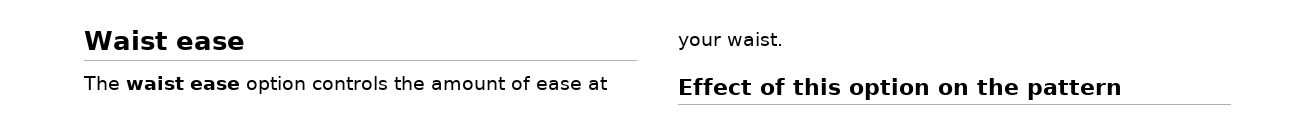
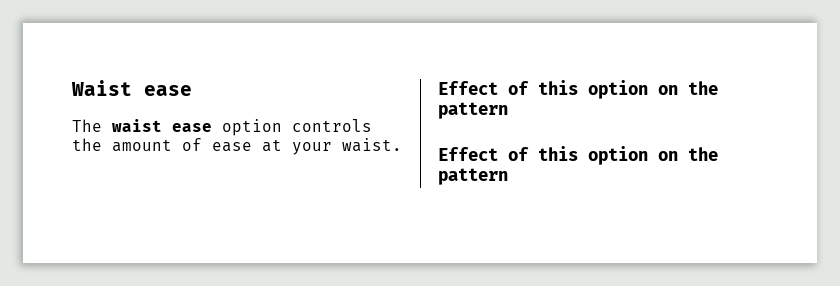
  The waist ease option controls the amount of ease at your waist.
+ Effect of this option on the pattern

